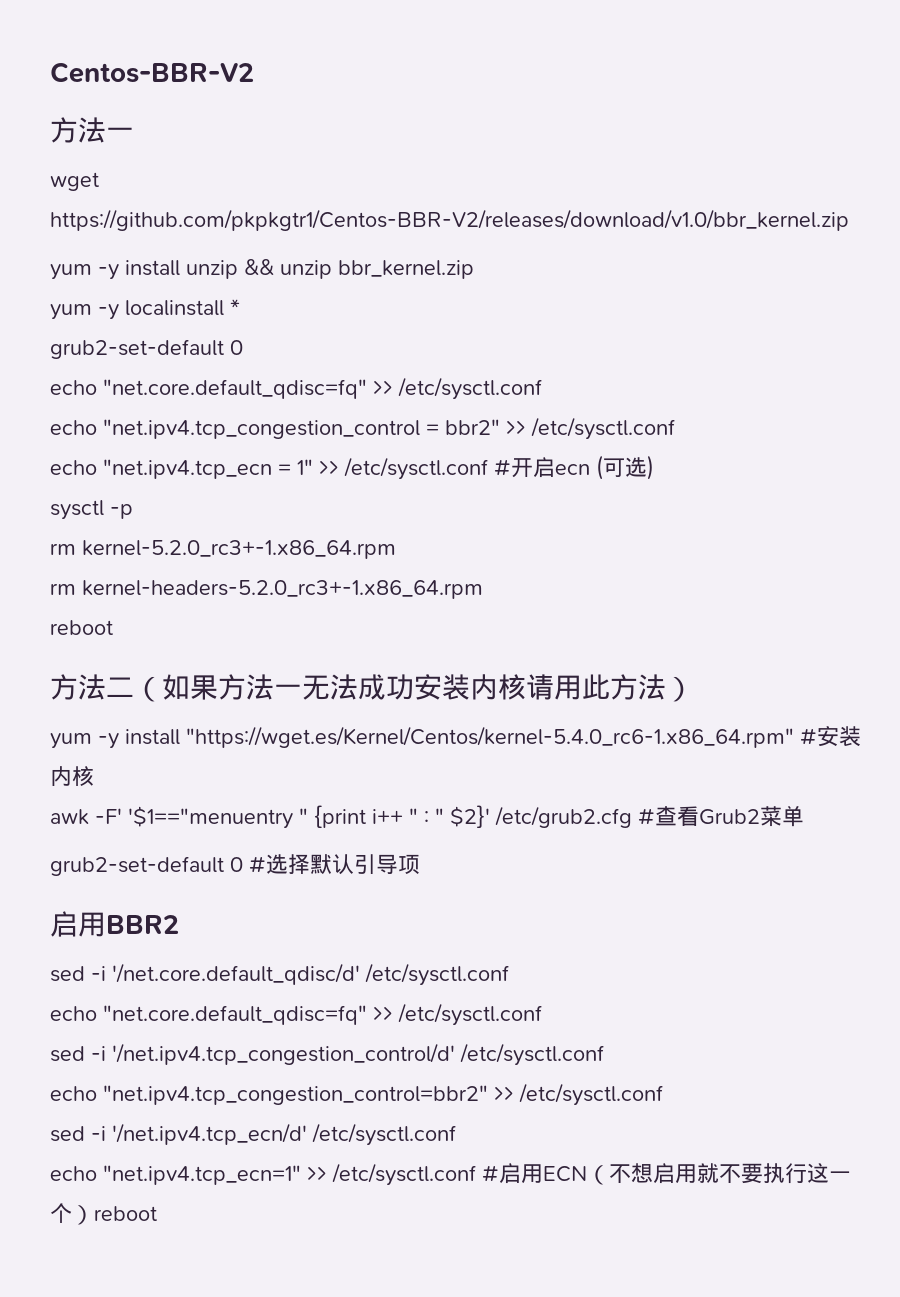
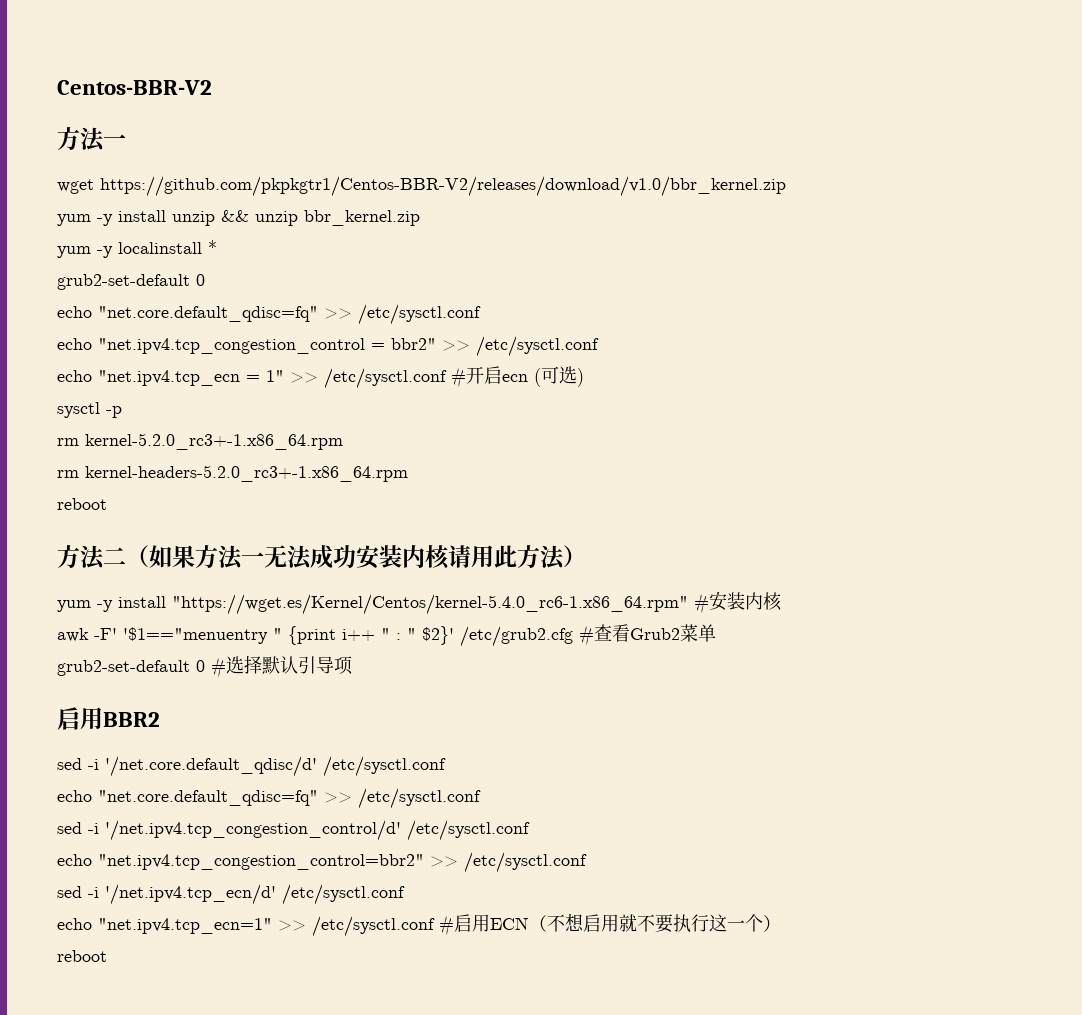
- echo "net.ipv4.tcp_ecn=1" >> /etc/sysctl.conf #启用ECN（不想启用就不要执行这一个）reboot
+ echo "net.ipv4.tcp_ecn=1" >> /etc/sysctl.conf #启用ECN（不想启用就不要执行这一个）
+ reboot

